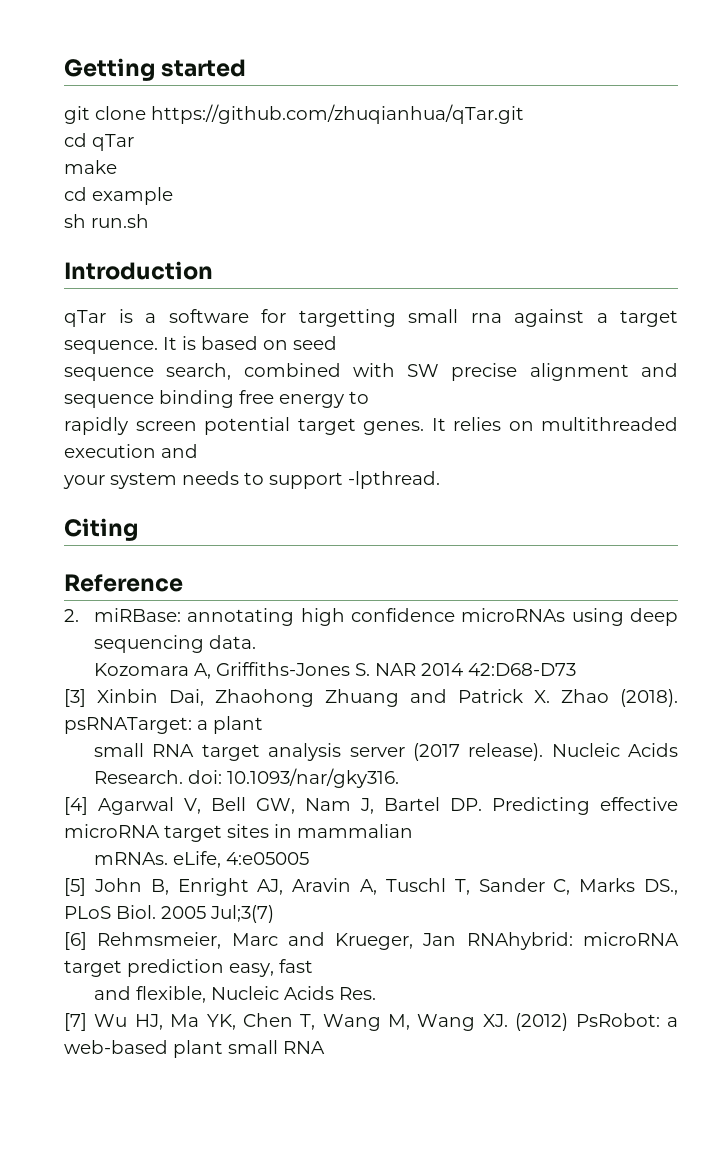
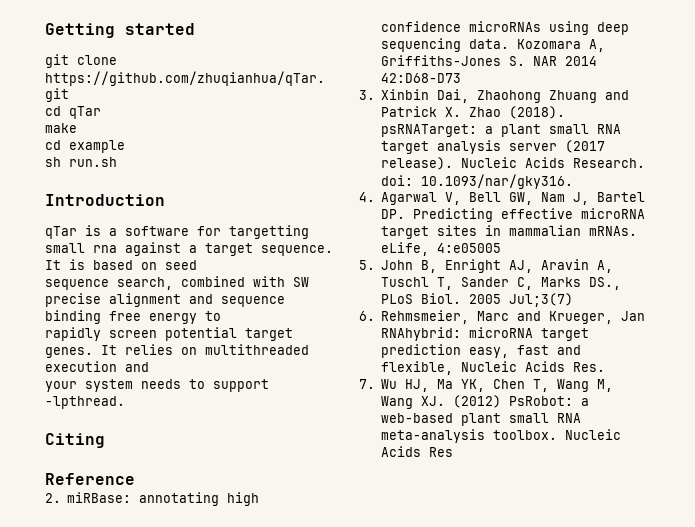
- 2. miRBase: annotating high confidence microRNAs using deep sequencing data.
- Kozomara A, Griffiths-Jones S. NAR 2014 42:D68-D73
+ 2. miRBase: annotating high confidence microRNAs using deep sequencing data. Kozomara A, Griffiths-Jones S. NAR 2014 42:D68-D73
- [3] Xinbin Dai, Zhaohong Zhuang and Patrick X. Zhao (2018). psRNATarget: a plant
- small RNA target analysis server (2017 release).
+ 3. Xinbin Dai, Zhaohong Zhuang and Patrick X. Zhao (2018). psRNATarget: a plant small RNA target analysis server (2017 release).
- [4] Agarwal V, Bell GW, Nam J, Bartel DP. Predicting effective microRNA target sites in mammalian
- mRNAs. eLife, 4:e05005
+ 4. Agarwal V, Bell GW, Nam J, Bartel DP. Predicting effective microRNA target sites in mammalian mRNAs. eLife, 4:e05005
- [5] John B, Enright AJ, Aravin A, Tuschl T, Sander C, Marks DS., PLoS Biol.
+ 5. John B, Enright AJ, Aravin A, Tuschl T, Sander C, Marks DS., PLoS Biol.
- [6] Rehmsmeier, Marc and Krueger, Jan RNAhybrid: microRNA target prediction easy, fast
- and flexible, Nucleic Acids Res.
+ 6. Rehmsmeier, Marc and Krueger, Jan RNAhybrid: microRNA target prediction easy, fast and flexible, Nucleic Acids Res.
- [7] Wu HJ, Ma YK, Chen T, Wang M, Wang XJ. (2012) PsRobot: a web-based plant small RNA
+ 7. Wu HJ, Ma YK, Chen T, Wang M, Wang XJ. (2012) PsRobot: a web-based plant small RNA meta-analysis toolbox. Nucleic Acids Res

